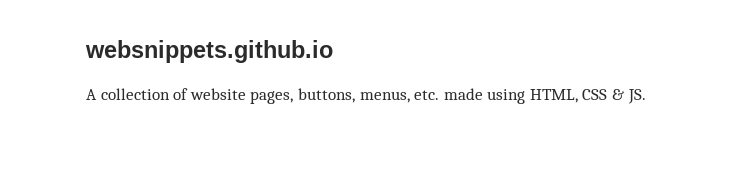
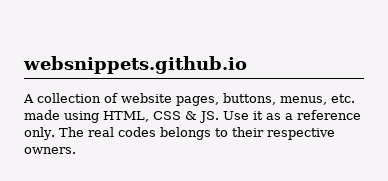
- A collection of website pages, buttons, menus, etc. made using HTML, CSS & JS.
+ A collection of website pages, buttons, menus, etc. made using HTML, CSS & JS. Use it as a reference only. The real codes belongs to their respective owners.

